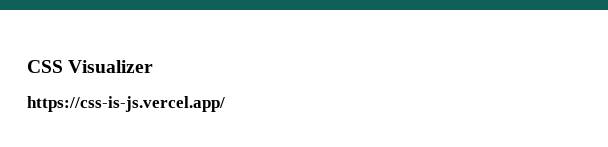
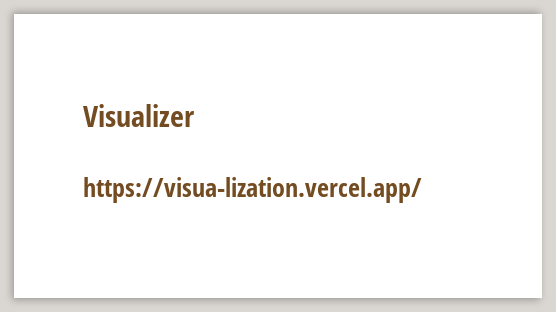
- CSS Visualizer
+ Visualizer
- https://css-is-js.vercel.app/
+ https://visua-lization.vercel.app/

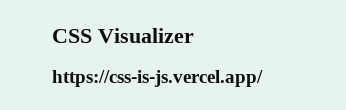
- Visualizer
+ CSS Visualizer
- https://visua-lization.vercel.app/
+ https://css-is-js.vercel.app/

